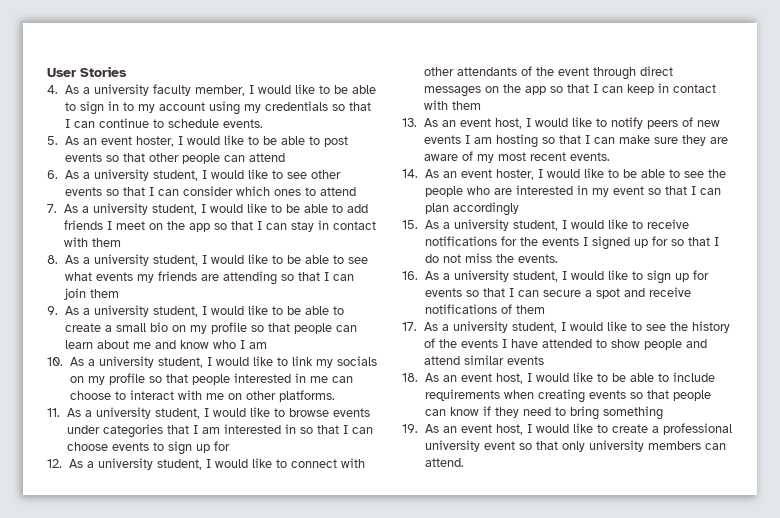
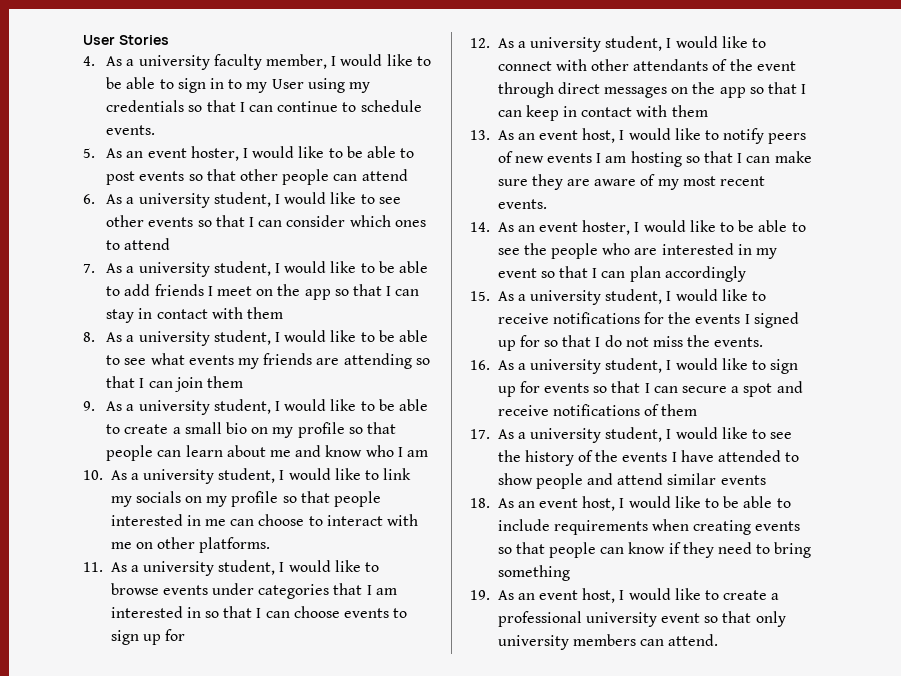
- 4. As a university faculty member, I would like to be able to sign in to my account using my credentials so that I can continue to schedule events.
+ 4. As a university faculty member, I would like to be able to sign in to my User using my credentials so that I can continue to schedule events.

